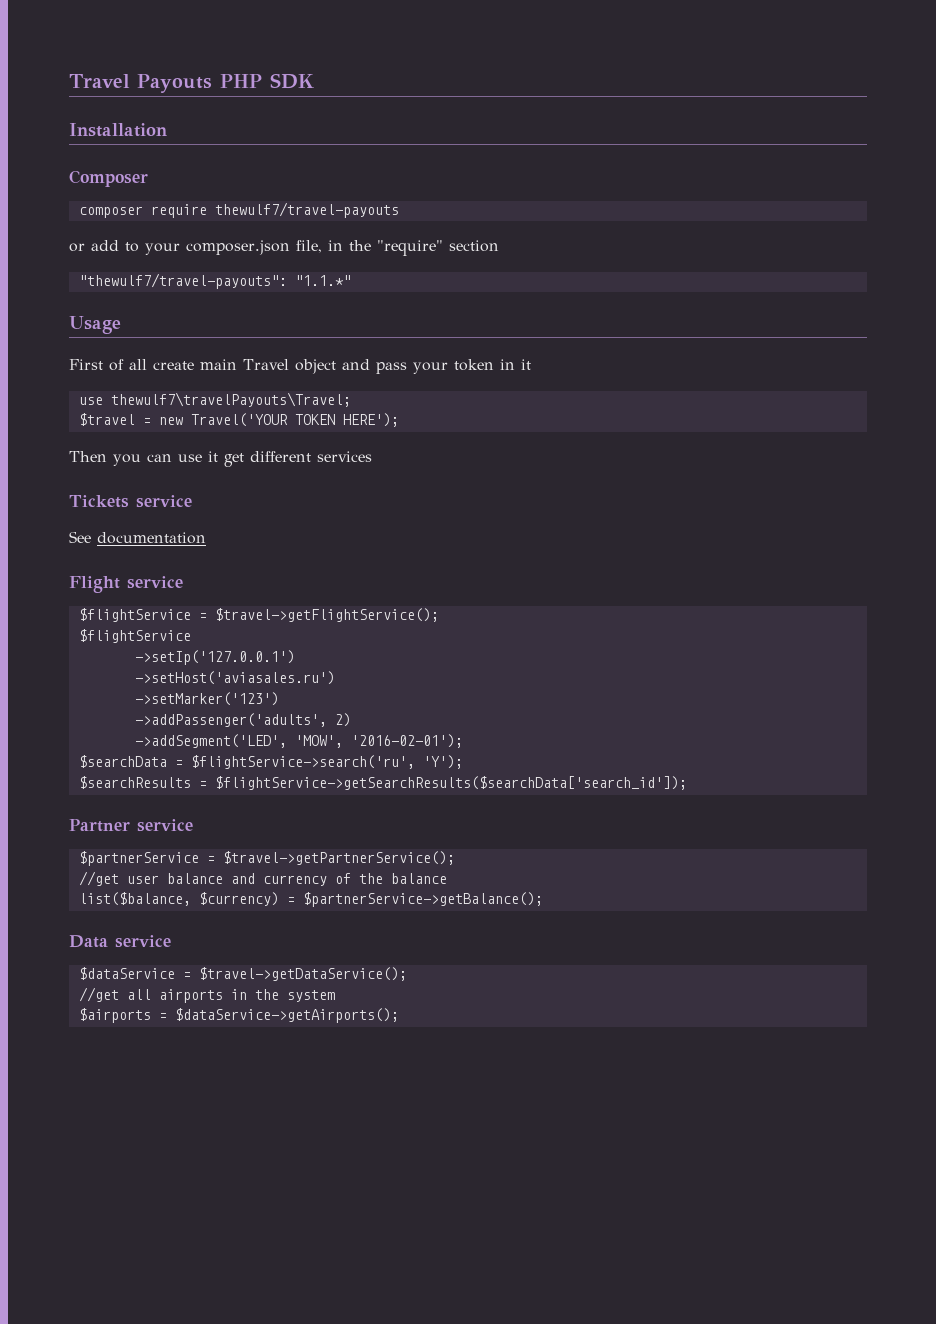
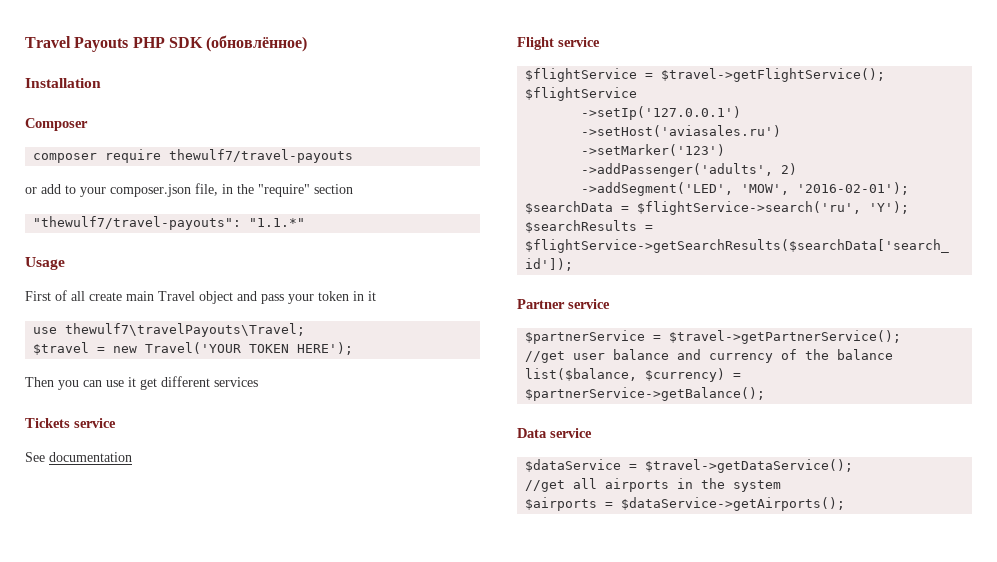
- Travel Payouts PHP SDK
+ Travel Payouts PHP SDK (обновлённое)

